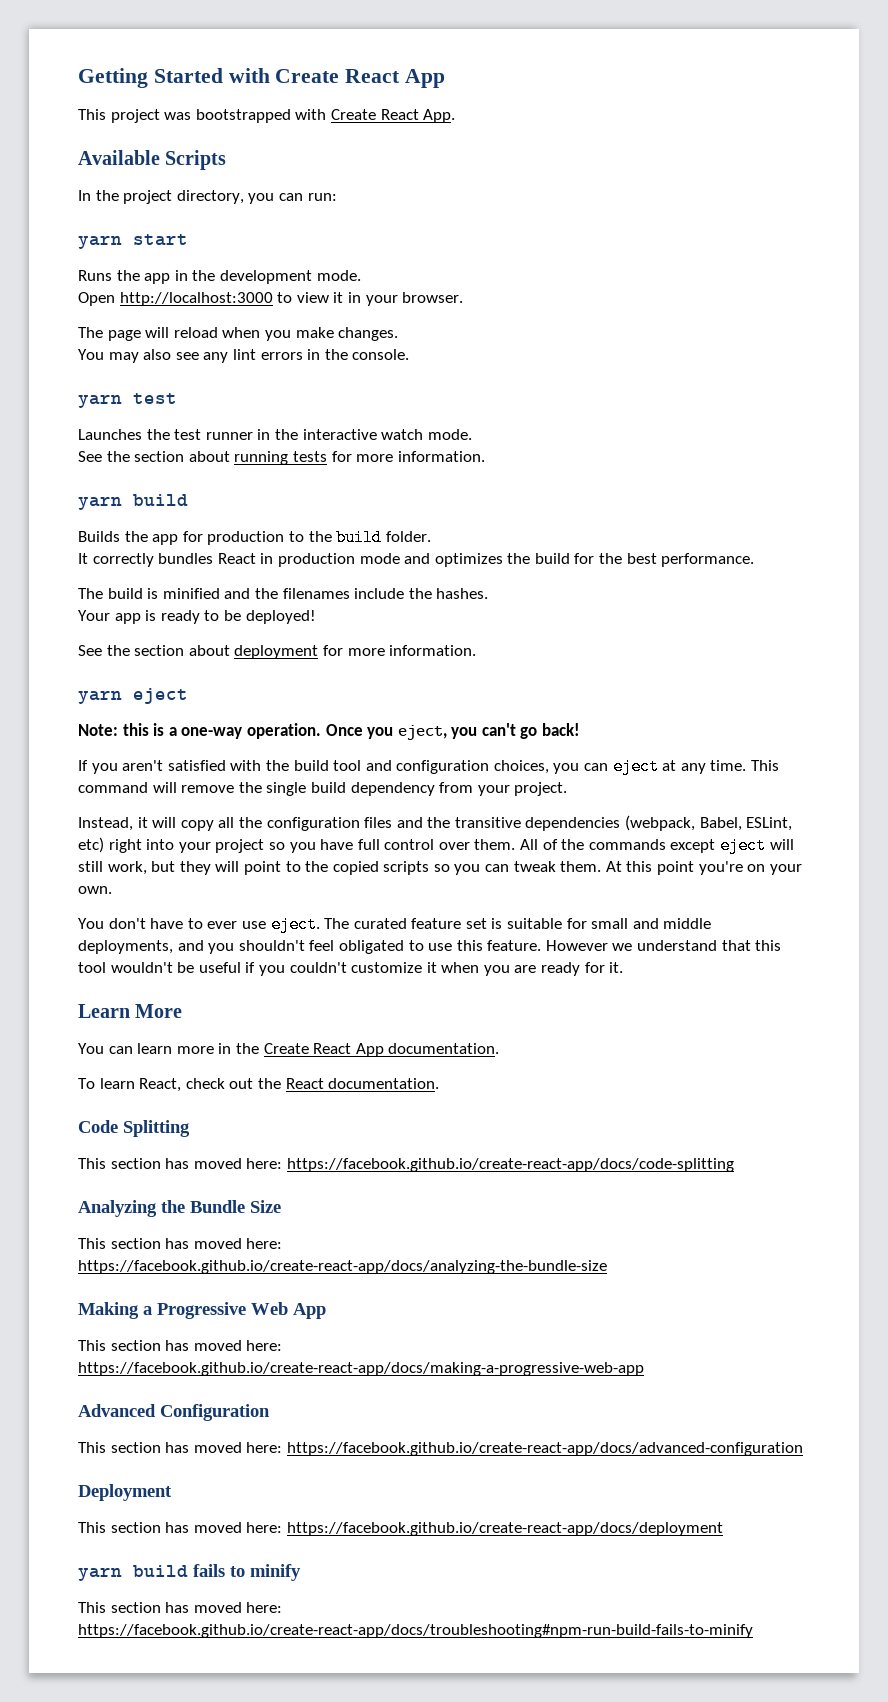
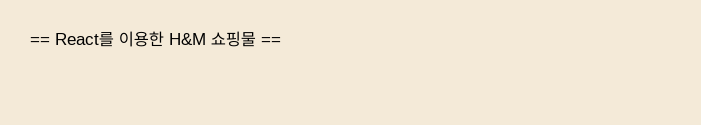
- Getting Started with Create React App
- This project was bootstrapped with Create React App.
- Available Scripts
- In the project directory, you can run:
- yarn start
- Runs the app in the development mode.
- Open http://localhost:3000 to view it in your browser.
- The page will reload when you make changes.
- You may also see any lint errors in the console.
- yarn test
- Launches the test runner in the interactive watch mode.
- See the section about running tests for more information.
- yarn build
- Builds the app for production to the build folder.
- It correctly bundles React in production mode and optimizes the build for the best performance.
- The build is minified and the filenames include the hashes.
- Your app is ready to be deployed!
- See the section about deployment for more information.
- yarn eject
- Note: this is a one-way operation. Once you eject, you can't go back!
- If you aren't satisfied with the build tool and configuration choices, you can eject at any time. This command will remove the single build dependency from your project.
- Instead, it will copy all the configuration files and the transitive dependencies (webpack, Babel, ESLint, etc) right into your project so you have full control over them. All of the commands except eject will still work, but they will point to the copied scripts so you can tweak them. At this point you're on your own.
- You don't have to ever use eject. The curated feature set is suitable for small and middle deployments, and you shouldn't feel obligated to use this feature. However we understand that this tool wouldn't be useful if you couldn't customize it when you are ready for it.
- Learn More
- You can learn more in the Create React App documentation.
- To learn React, check out the React documentation.
- Code Splitting
- This section has moved here: https://facebook.github.io/create-react-app/docs/code-splitting
- Analyzing the Bundle Size
- This section has moved here: https://facebook.github.io/create-react-app/docs/analyzing-the-bundle-size
- Making a Progressive Web App
- This section has moved here: https://facebook.github.io/create-react-app/docs/making-a-progressive-web-app
- Advanced Configuration
- This section has moved here: https://facebook.github.io/create-react-app/docs/advanced-configuration
- Deployment
- This section has moved here: https://facebook.github.io/create-react-app/docs/deployment
- yarn build fails to minify
- This section has moved here: https://facebook.github.io/create-react-app/docs/troubleshooting#npm-run-build-fails-to-minify
+ == React를 이용한 H&M 쇼핑물 ==

